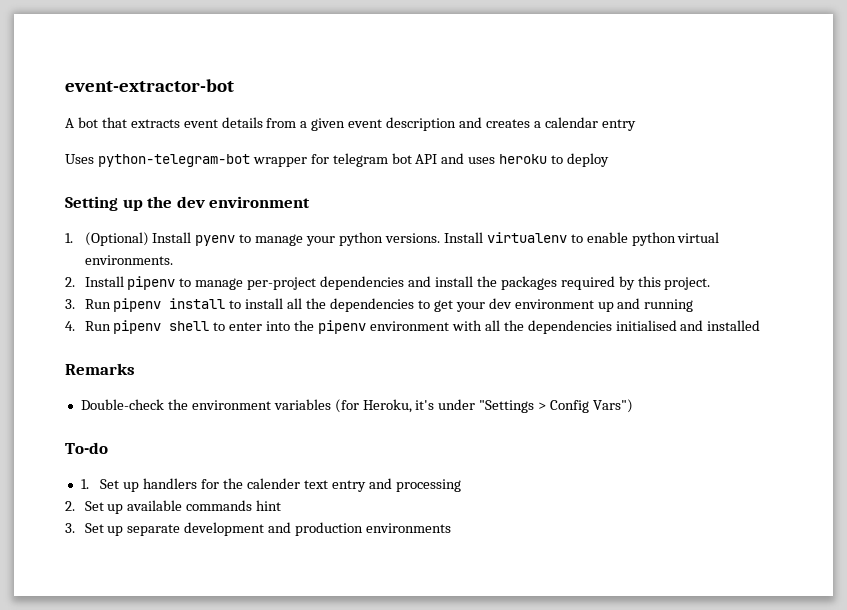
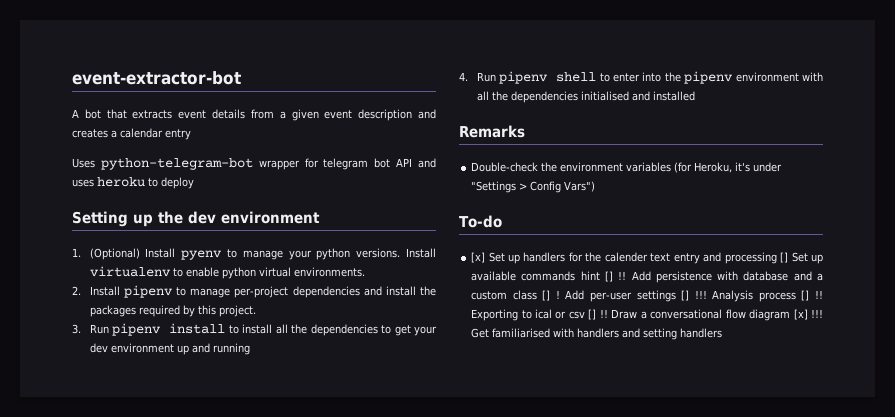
- 1. Set up handlers for the calender text entry and processing
- 2. Set up available commands hint
- 3. Set up separate development and production environments
+ [x] Set up handlers for the calender text entry and processing [] Set up available commands hint [] !! Add persistence with database and a custom class [] ! Add per-user settings [] !!! Analysis process [] !! Exporting to ical or csv [] !! Draw a conversational flow diagram [x] !!! Get familiarised with handlers and setting handlers

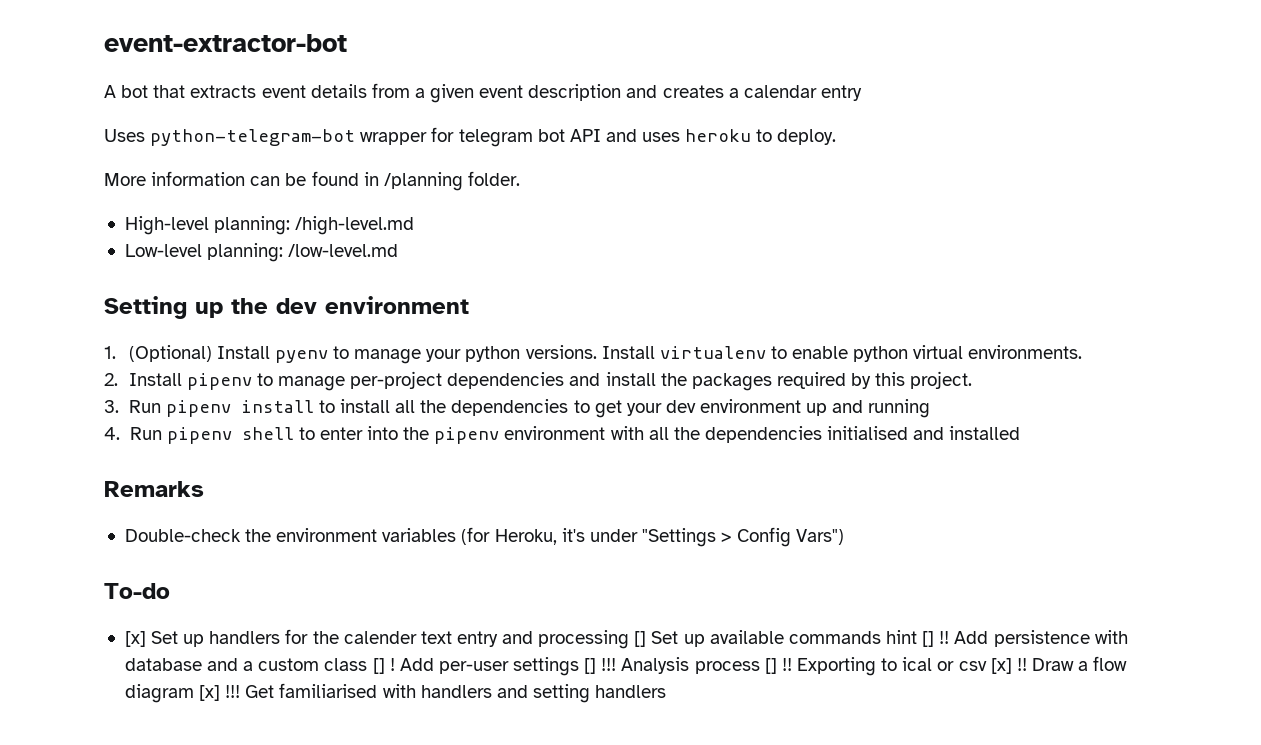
- Uses python-telegram-bot wrapper for telegram bot API and uses heroku to deploy
+ Uses python-telegram-bot wrapper for telegram bot API and uses heroku to deploy.
+ More information can be found in /planning folder.
+ High-level planning: /high-level.md
+ Low-level planning: /low-level.md
- Exporting to ical or csv [] !!
+ Exporting to ical or csv [x] !!
- Draw a conversational flow diagram [x] !!!
+ Draw a flow diagram [x] !!!

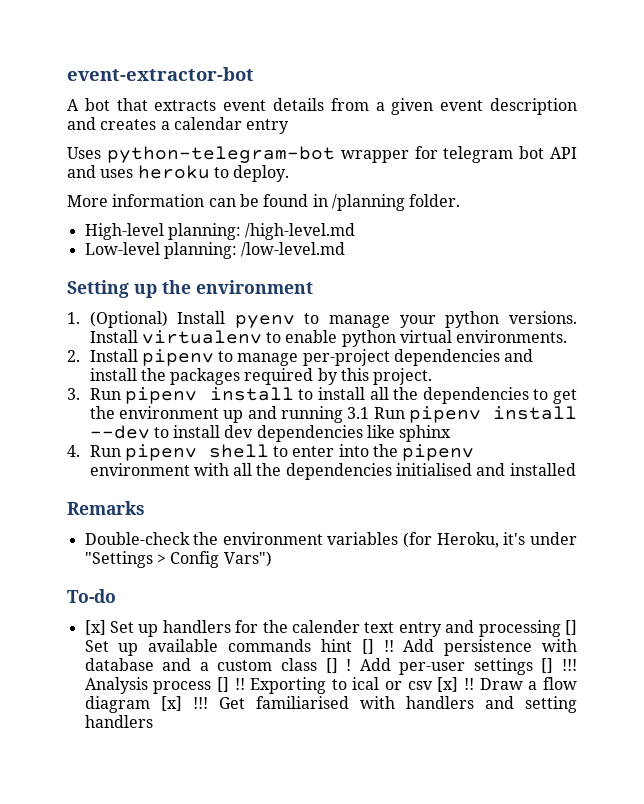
- Setting up the dev environment
+ Setting up the environment
- 3. Run pipenv install to install all the dependencies to get your dev environment up and running
+ 3. Run pipenv install to install all the dependencies to get the environment up and running 3.1 Run pipenv install --dev to install dev dependencies like sphinx

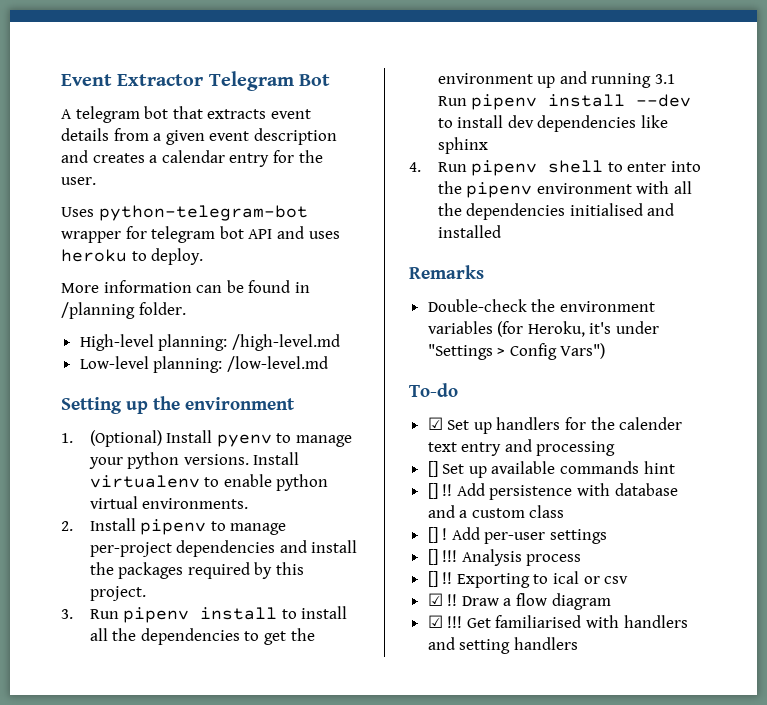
- event-extractor-bot
+ Event Extractor Telegram Bot
- A bot that extracts event details from a given event description and creates a calendar entry
+ A telegram bot that extracts event details from a given event description and creates a calendar entry for the user.
- [x] Set up handlers for the calender text entry and processing [] Set up available commands hint [] !!
+ ☑ Set up handlers for the calender text entry and processing
+ [] Set up available commands hint
+ [] !!
- Add persistence with database and a custom class [] !
+ Add persistence with database and a custom class
+ [] !
- Add per-user settings [] !!!
+ Add per-user settings
+ [] !!!
- Analysis process [] !!
+ Analysis process
+ [] !!
- Exporting to ical or csv [x] !!
+ Exporting to ical or csv
+ ☑ !!
- Draw a flow diagram [x] !!!
+ Draw a flow diagram
+ ☑ !!!

